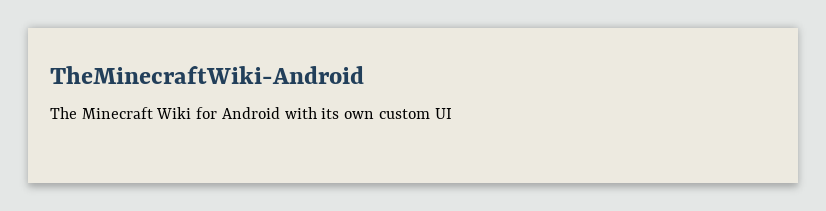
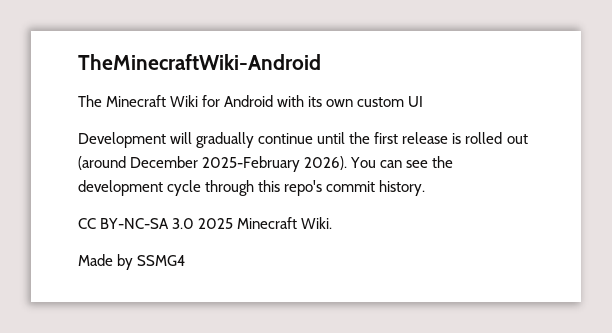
+ Development will gradually continue until the first release is rolled out (around December 2025-February 2026). You can see the development cycle through this repo's commit history.
+ CC BY-NC-SA 3.0 2025 Minecraft Wiki.
+ Made by SSMG4

